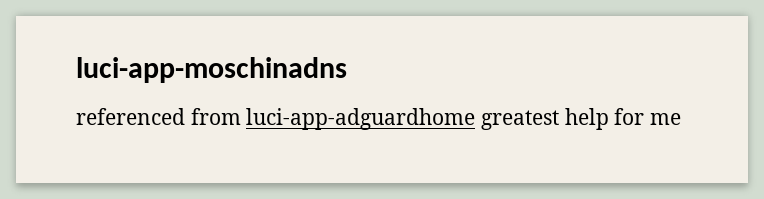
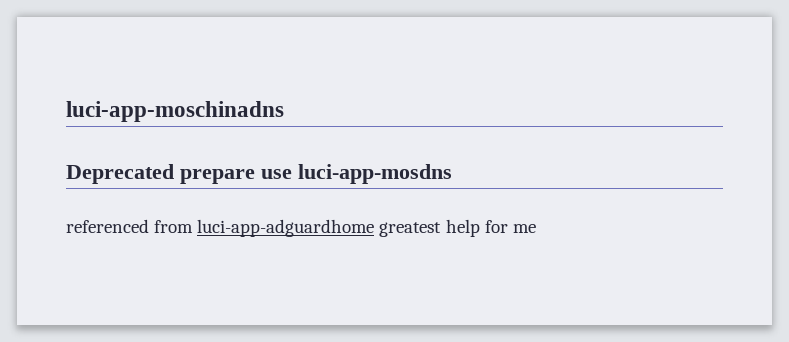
+ Deprecated prepare use luci-app-mosdns

